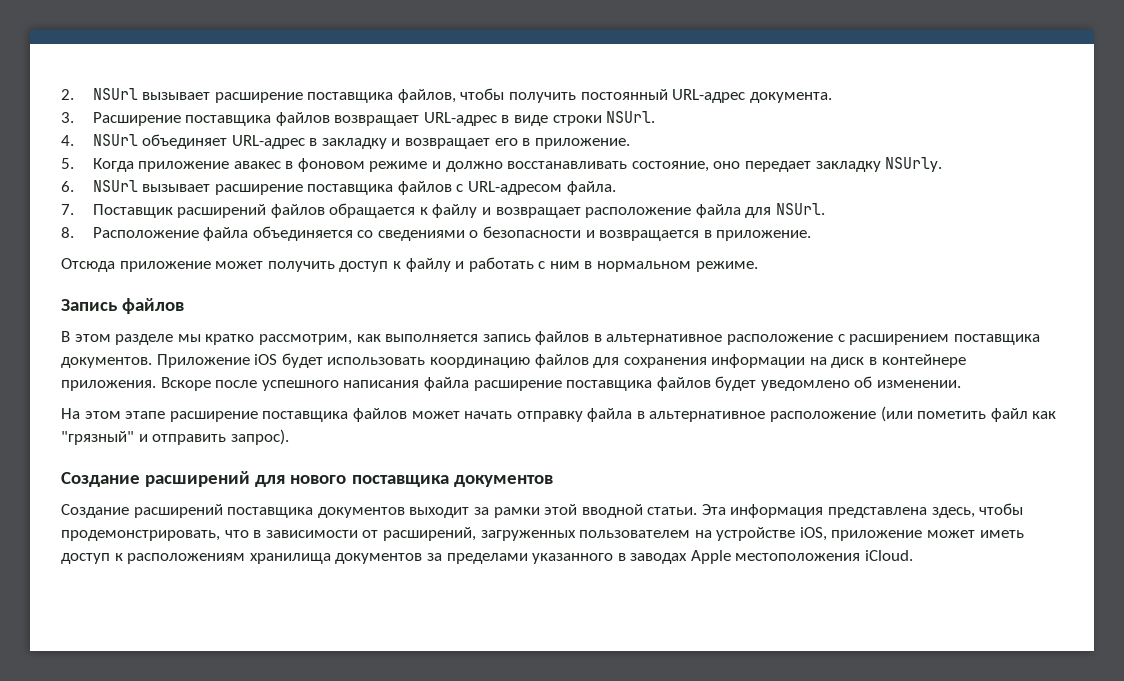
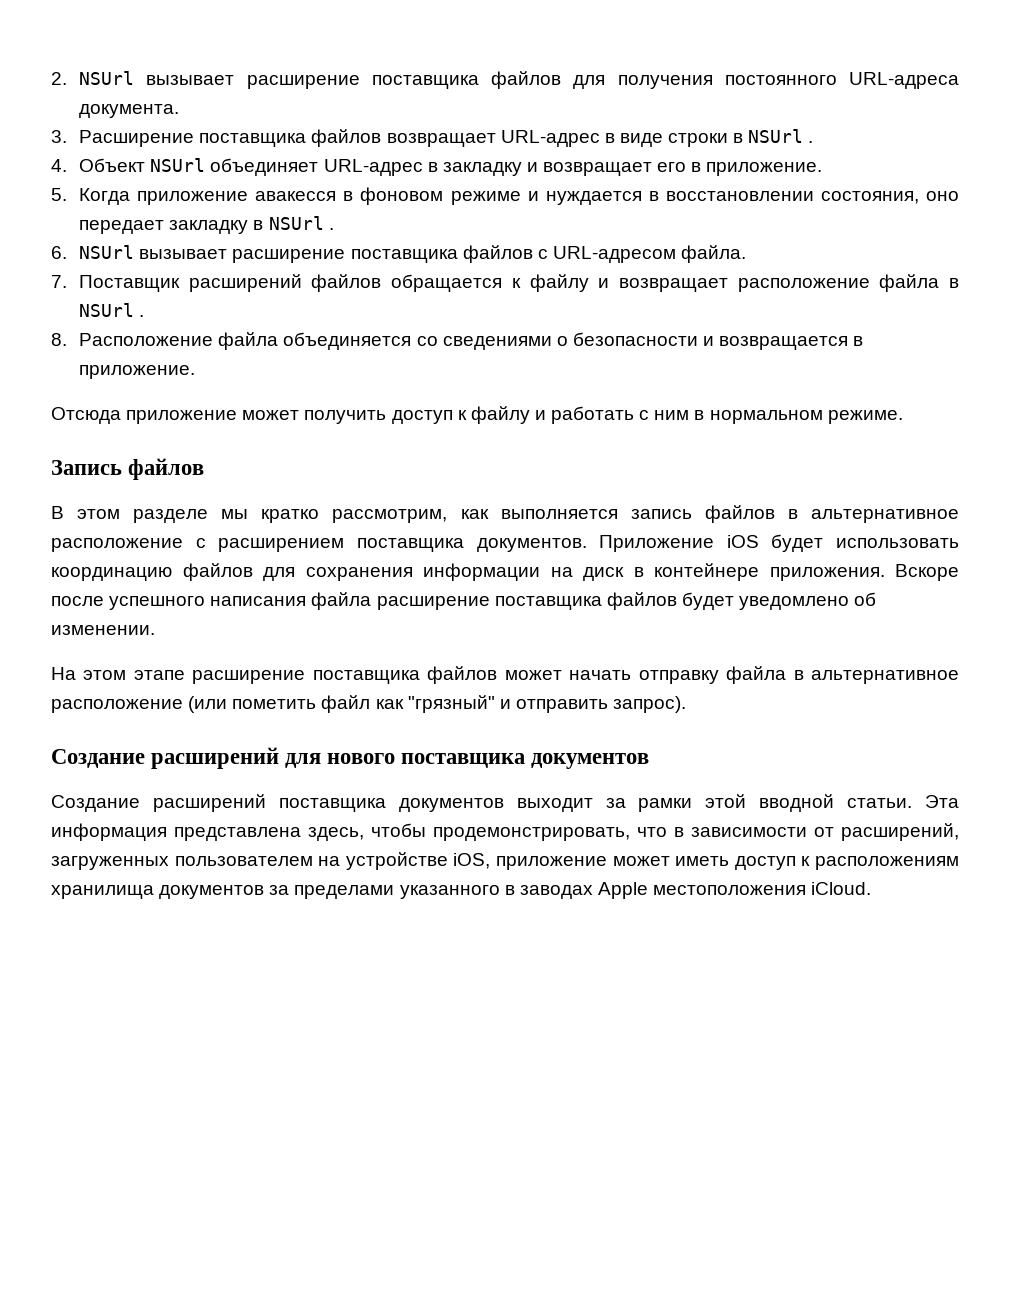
- 2. NSUrl вызывает расширение поставщика файлов, чтобы получить постоянный URL-адрес документа.
+ 2. NSUrl вызывает расширение поставщика файлов для получения постоянного URL-адреса документа.
- 3. Расширение поставщика файлов возвращает URL-адрес в виде строки NSUrl.
+ 3. Расширение поставщика файлов возвращает URL-адрес в виде строки в NSUrl .
- 4. NSUrl объединяет URL-адрес в закладку и возвращает его в приложение.
+ 4. Объект NSUrl объединяет URL-адрес в закладку и возвращает его в приложение.
- 5. Когда приложение авакес в фоновом режиме и должно восстанавливать состояние, оно передает закладку NSUrlу.
+ 5. Когда приложение авакесся в фоновом режиме и нуждается в восстановлении состояния, оно передает закладку в NSUrl .
- 7. Поставщик расширений файлов обращается к файлу и возвращает расположение файла для NSUrl.
+ 7. Поставщик расширений файлов обращается к файлу и возвращает расположение файла в NSUrl .

